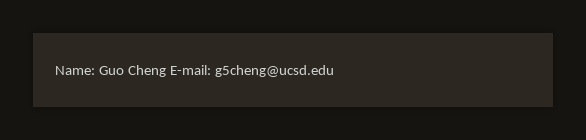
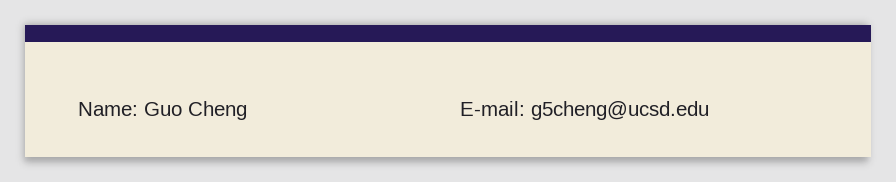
- Name: Guo Cheng E-mail: g5cheng@ucsd.edu
+ Name: Guo Cheng
+ E-mail: g5cheng@ucsd.edu

